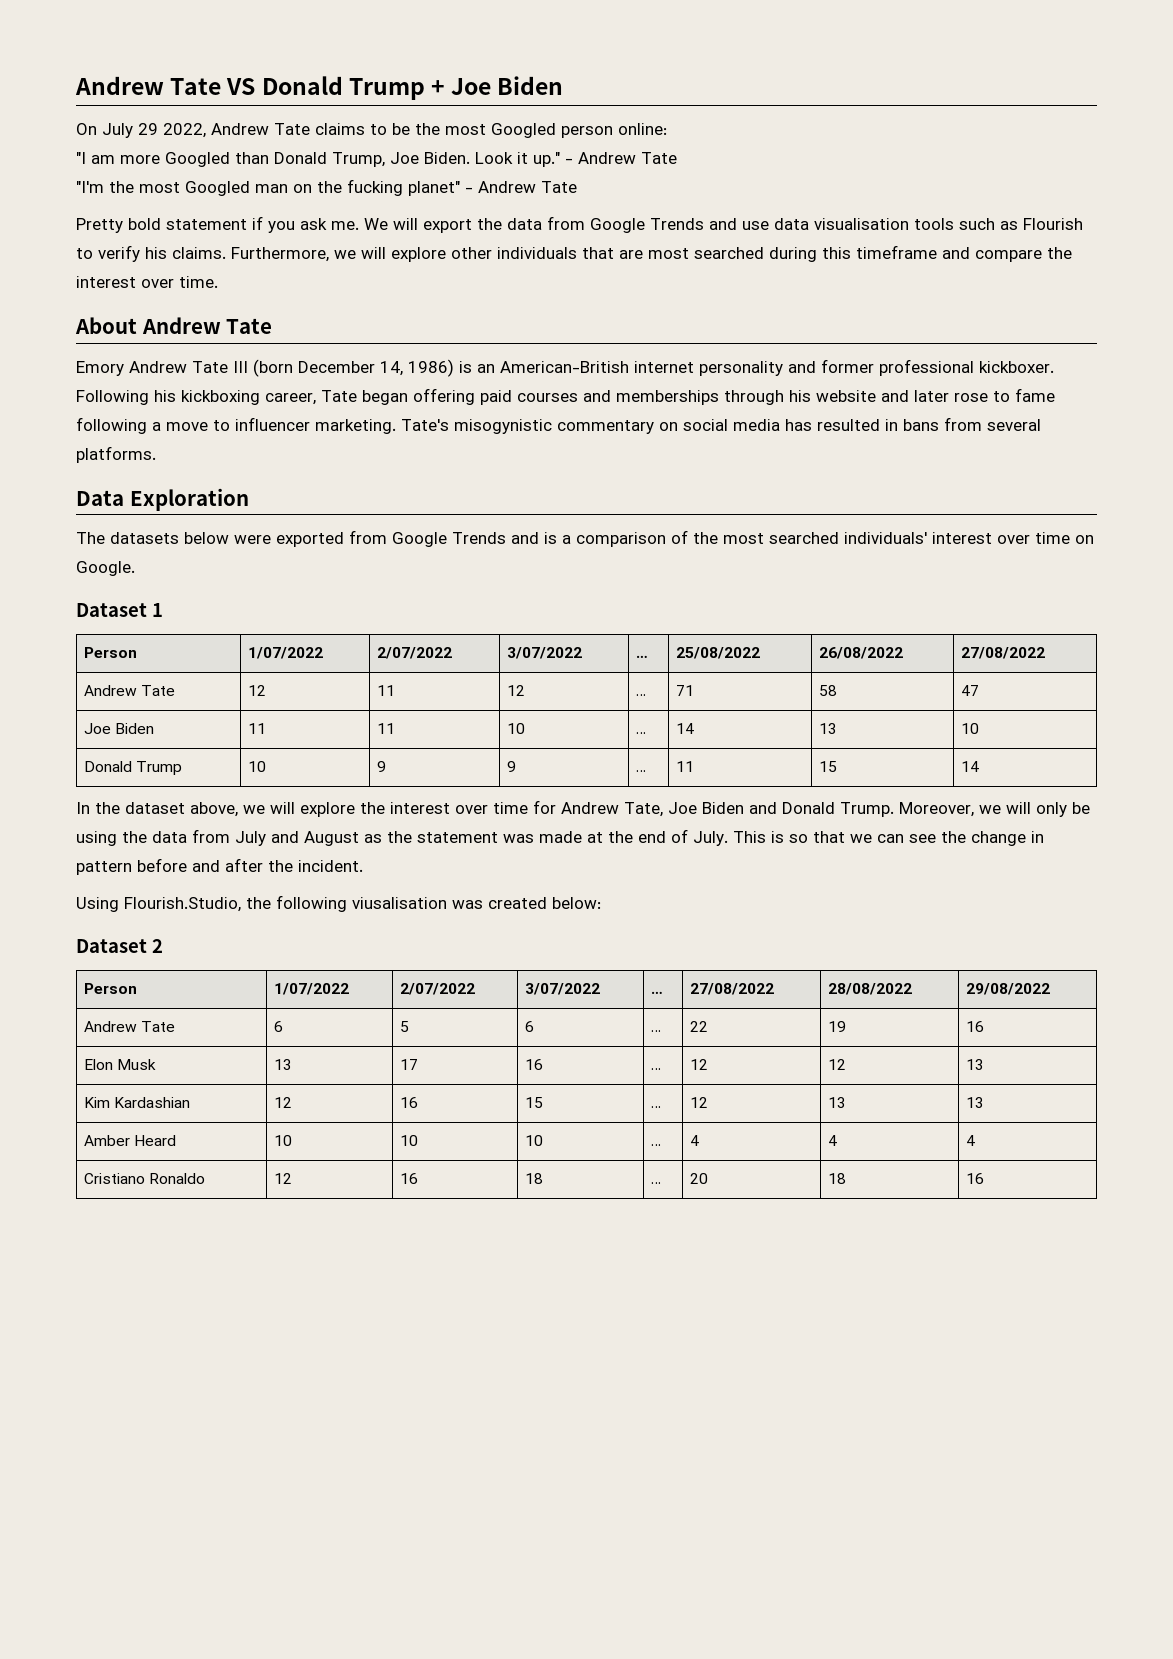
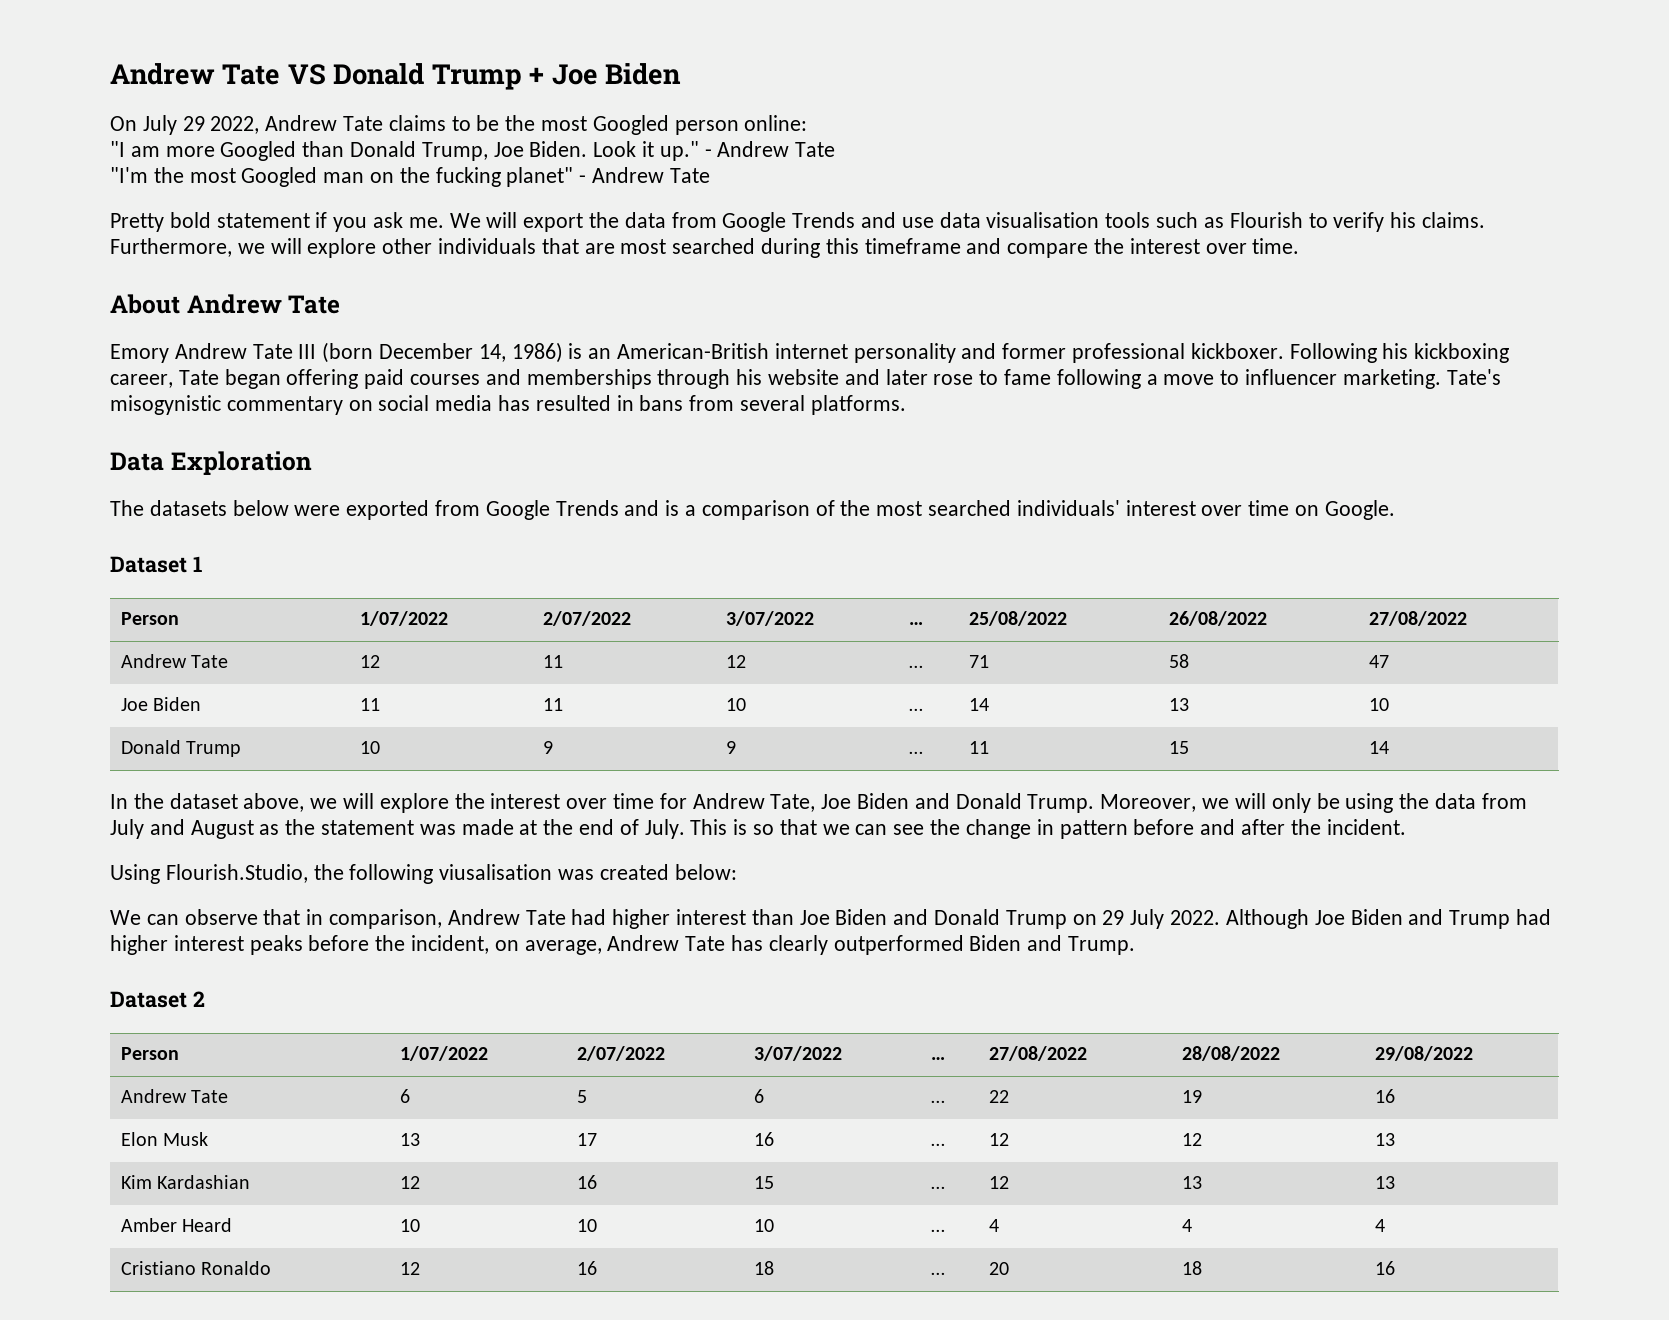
+ We can observe that in comparison, Andrew Tate had higher interest than Joe Biden and Donald Trump on 29 July 2022. Although Joe Biden and Trump had higher interest peaks before the incident, on average, Andrew Tate has clearly outperformed Biden and Trump.

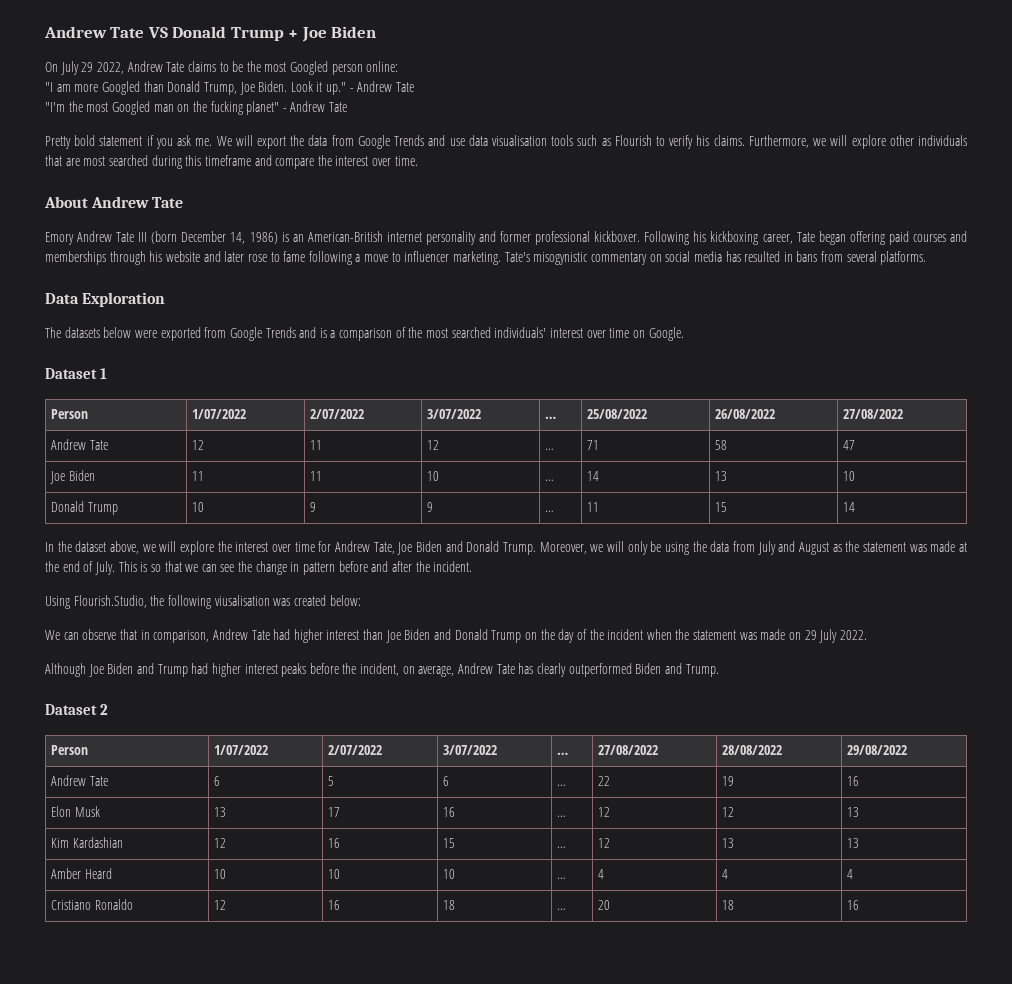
- We can observe that in comparison, Andrew Tate had higher interest than Joe Biden and Donald Trump on 29 July 2022. Although Joe Biden and Trump had higher interest peaks before the incident, on average, Andrew Tate has clearly outperformed Biden and Trump.
+ We can observe that in comparison, Andrew Tate had higher interest than Joe Biden and Donald Trump on the day of the incident when the statement was made on 29 July 2022.
+ Although Joe Biden and Trump had higher interest peaks before the incident, on average, Andrew Tate has clearly outperformed Biden and Trump.

